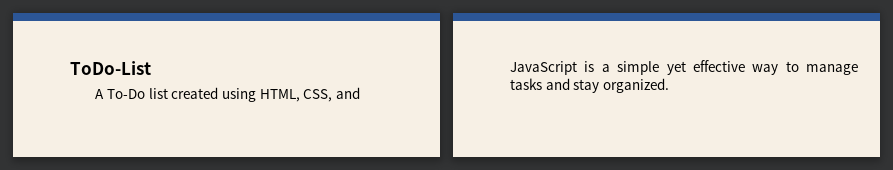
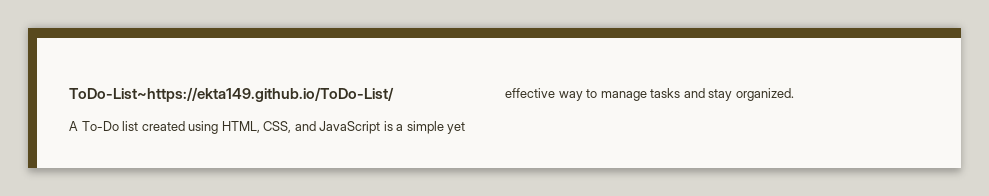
- ToDo-List
+ ToDo-List~https://ekta149.github.io/ToDo-List/

